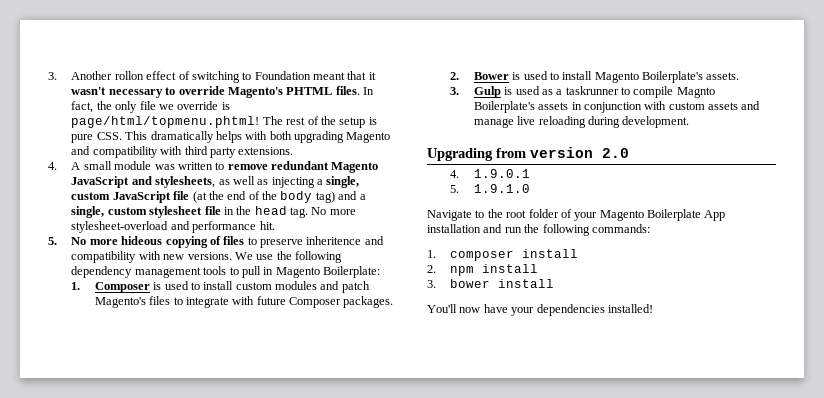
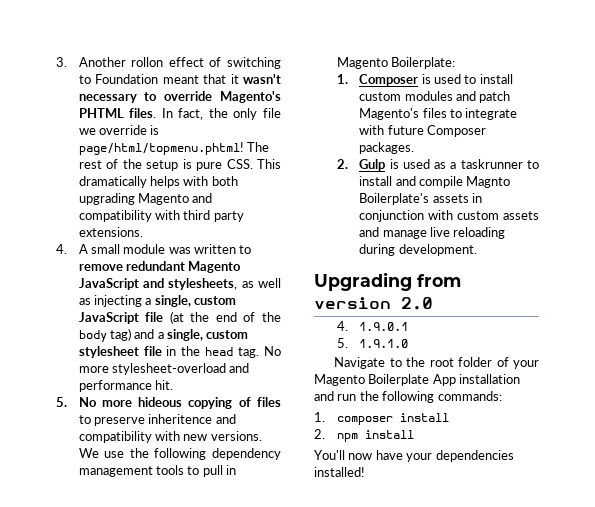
- 2. Bower is used to install Magento Boilerplate's assets.
- 3. Gulp is used as a taskrunner to compile Magnto Boilerplate's assets in conjunction with custom assets and manage live reloading during development.
+ 2. Gulp is used as a taskrunner to install and compile Magnto Boilerplate's assets in conjunction with custom assets and manage live reloading during development.
- 3. bower install

